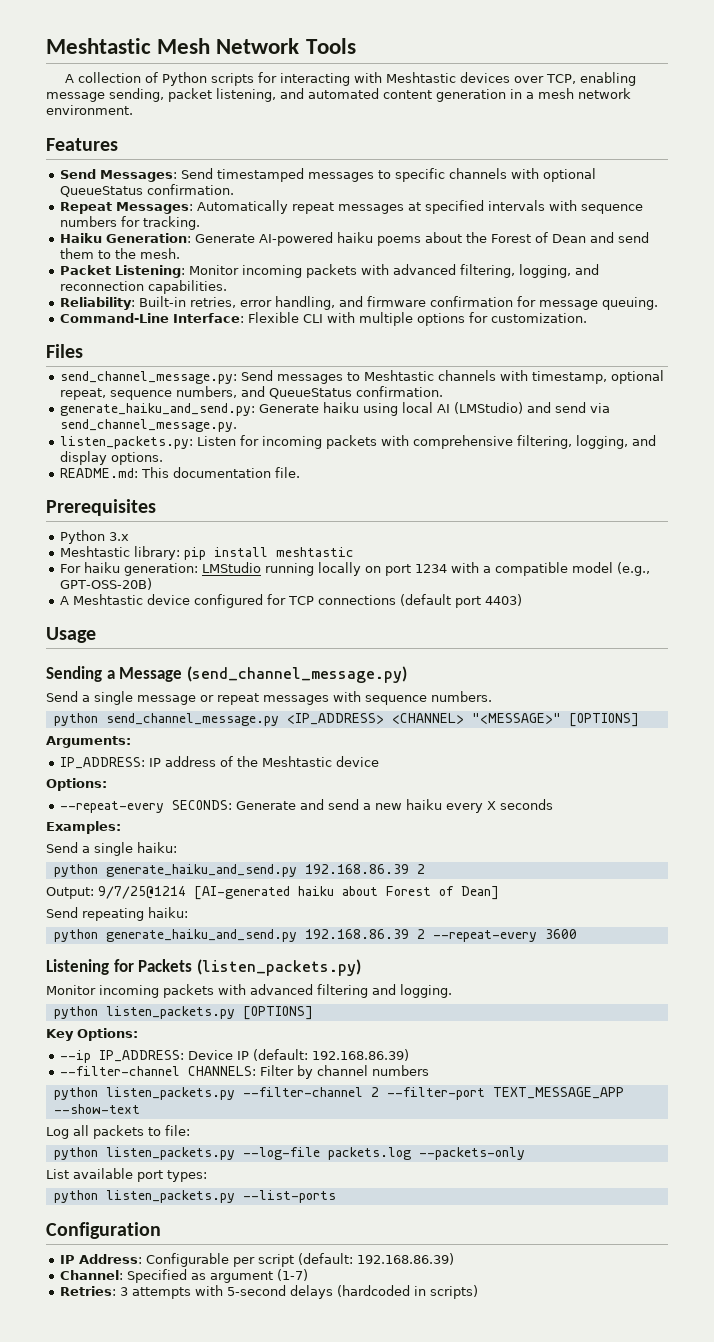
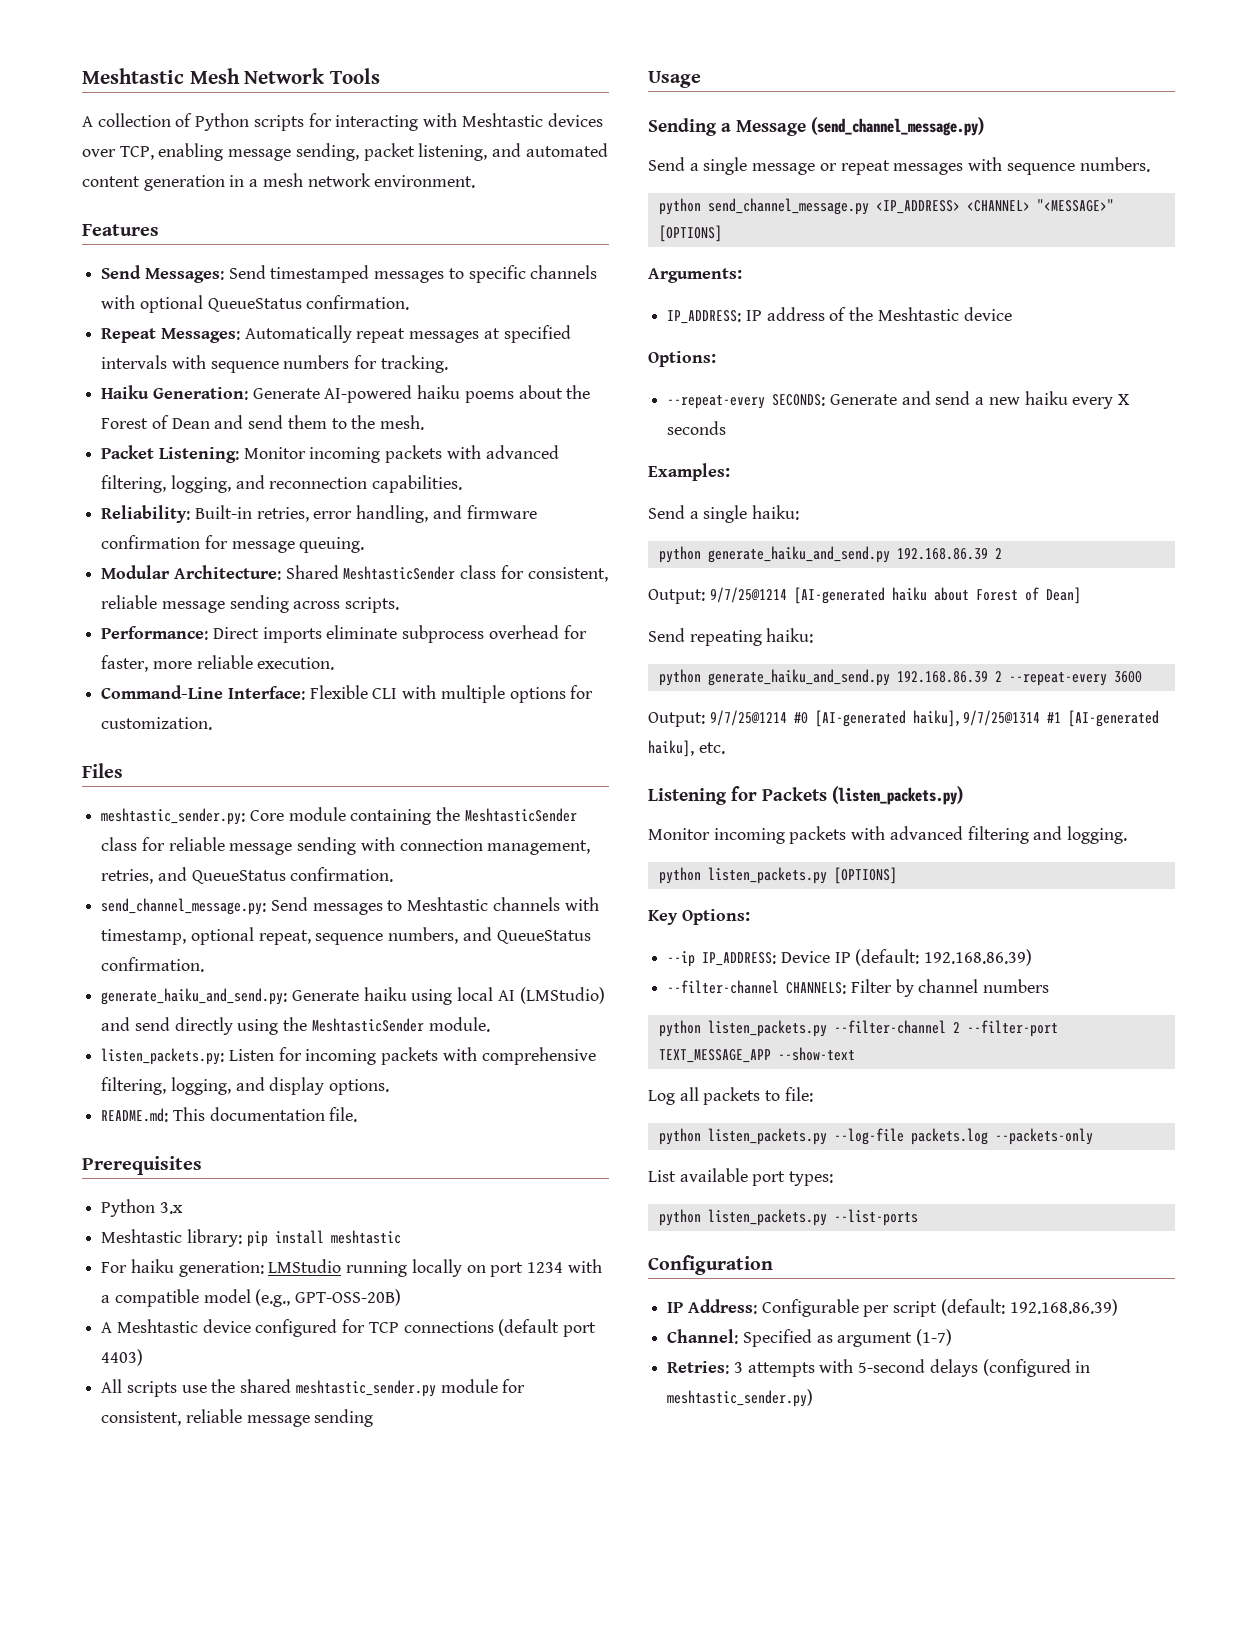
+ Modular Architecture: Shared MeshtasticSender class for consistent, reliable message sending across scripts.
+ Performance: Direct imports eliminate subprocess overhead for faster, more reliable execution.
+ meshtastic_sender.py: Core module containing the MeshtasticSender class for reliable message sending with connection management, retries, and QueueStatus confirmation.
- generate_haiku_and_send.py: Generate haiku using local AI (LMStudio) and send via send_channel_message.py.
+ generate_haiku_and_send.py: Generate haiku using local AI (LMStudio) and send directly using the MeshtasticSender module.
+ All scripts use the shared meshtastic_sender.py module for consistent, reliable message sending
+ Output: 9/7/25@1214 #0 [AI-generated haiku], 9/7/25@1314 #1 [AI-generated haiku], etc.
- Retries: 3 attempts with 5-second delays (hardcoded in scripts)
+ Retries: 3 attempts with 5-second delays (configured in meshtastic_sender.py)

